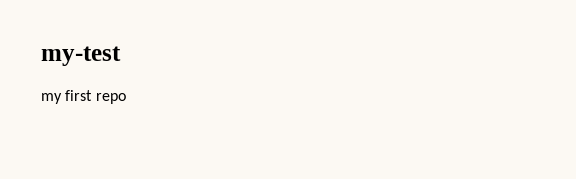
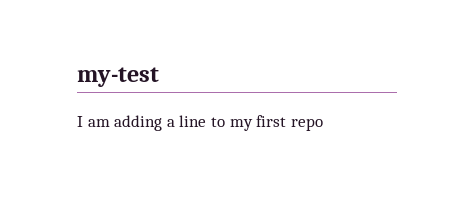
- my first repo
+ I am adding a line to my first repo

